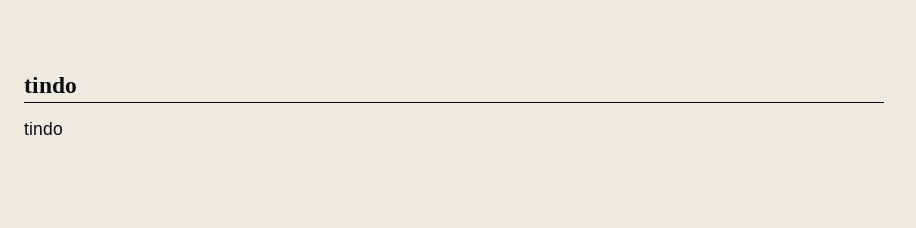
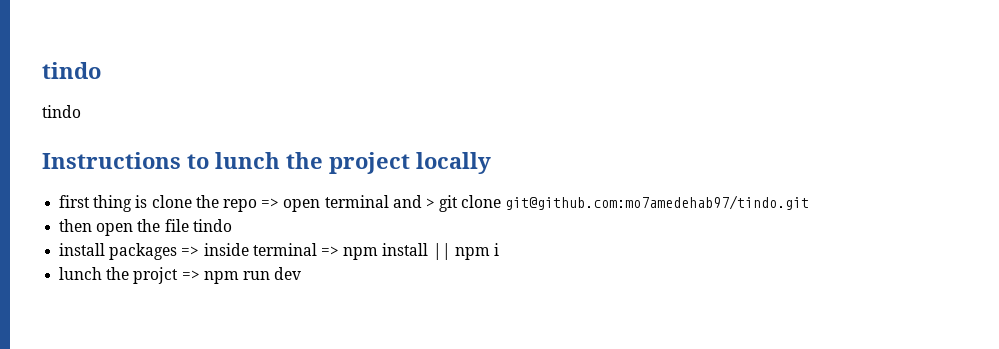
+ Instructions to lunch the project locally
+ first thing is clone the repo => open terminal and > git clone git@github.com:mo7amedehab97/tindo.git
+ then open the file tindo
+ install packages => inside terminal => npm install || npm i
+ lunch the projct => npm run dev

